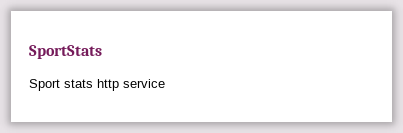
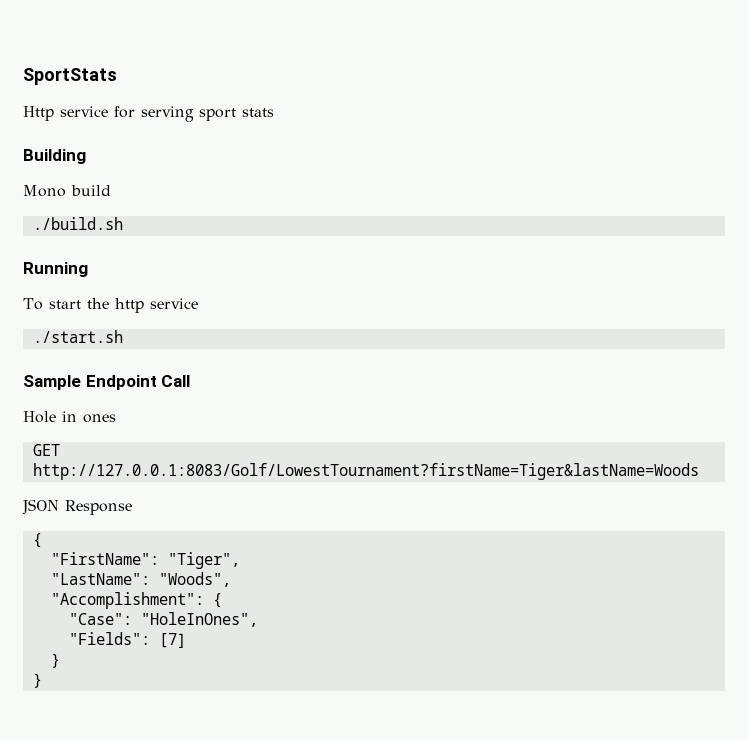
- Sport stats http service
+ Http service for serving sport stats
+ Building
+ Mono build
+ ./build.sh
+ Running
+ To start the http service
+ ./start.sh
+ Sample Endpoint Call
+ Hole in ones
+ GET http://127.0.0.1:8083/Golf/LowestTournament?firstName=Tiger&lastName=Woods
+ JSON Response
+ {
+ "FirstName": "Tiger",
+ "LastName": "Woods",
+ "Accomplishment": {
+ "Case": "HoleInOnes",
+ "Fields": [7]
+ }
+ }

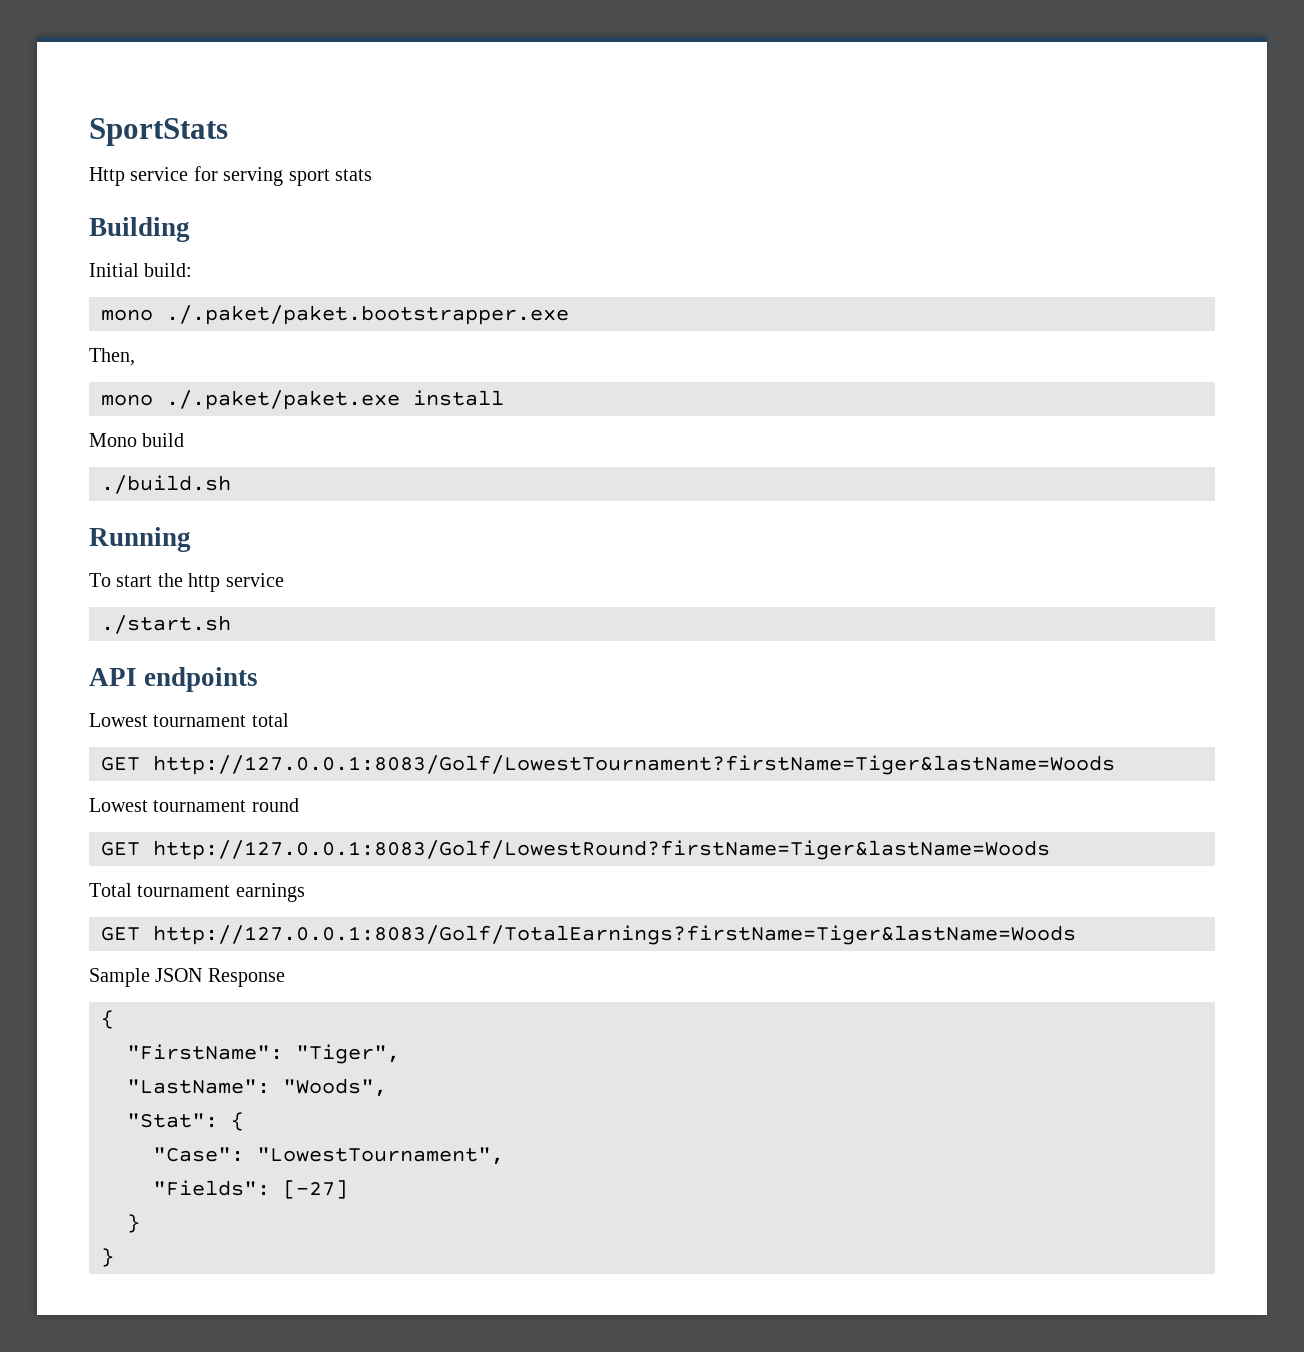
+ Initial build:
+ mono ./.paket/paket.bootstrapper.exe
+ Then,
+ mono ./.paket/paket.exe install
- Sample Endpoint Call
- Hole in ones
+ API endpoints
+ Lowest tournament total
  GET http://127.0.0.1:8083/Golf/LowestTournament?firstName=Tiger&lastName=Woods
- JSON Response
+ Lowest tournament round
+ GET http://127.0.0.1:8083/Golf/LowestRound?firstName=Tiger&lastName=Woods
+ Total tournament earnings
+ GET http://127.0.0.1:8083/Golf/TotalEarnings?firstName=Tiger&lastName=Woods
+ Sample JSON Response
- "Accomplishment": {
+ "Stat": {
- "Case": "HoleInOnes",
+ "Case": "LowestTournament",
- "Fields": [7]
+ "Fields": [-27]

